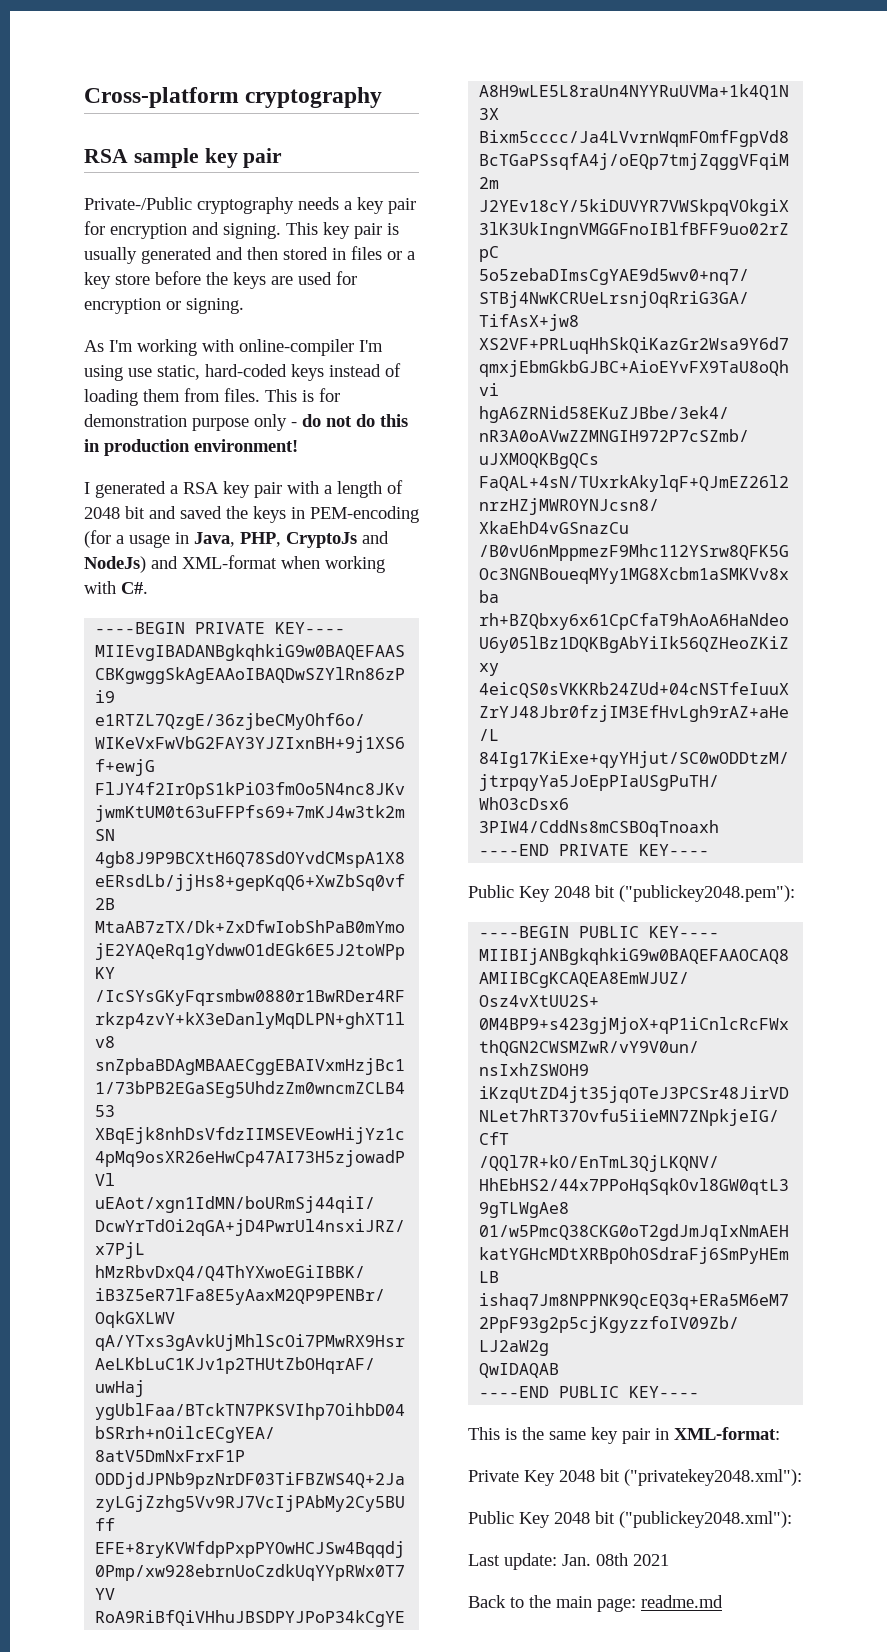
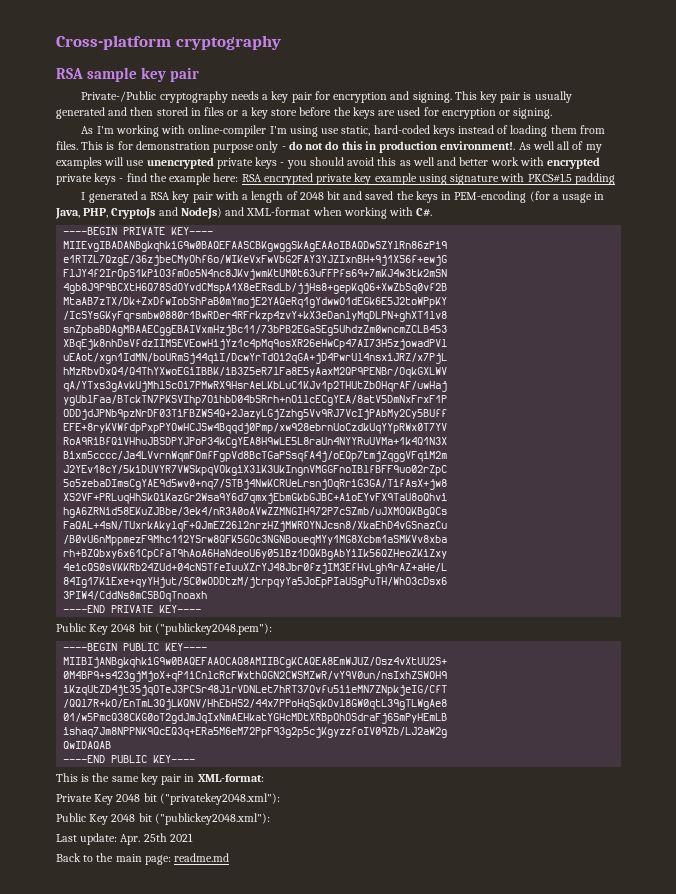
- This is for demonstration purpose only - do not do this in production environment!
+ This is for demonstration purpose only - do not do this in production environment!. As well all of my examples will use unencrypted private keys - you should avoid this as well and better work with encrypted private keys - find the example here: RSA encrypted private key example using signature with PKCS#1.5 padding
- Last update: Jan. 08th 2021
+ Last update: Apr. 25th 2021

